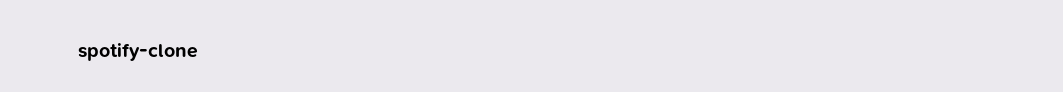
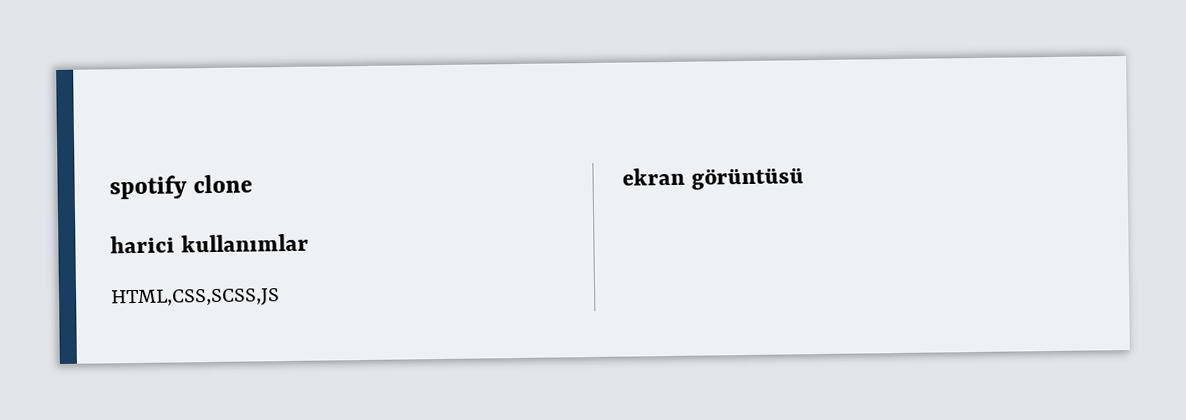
- spotify-clone
+ spotify clone
+ harici kullanımlar
+ HTML,CSS,SCSS,JS
+ ekran görüntüsü

